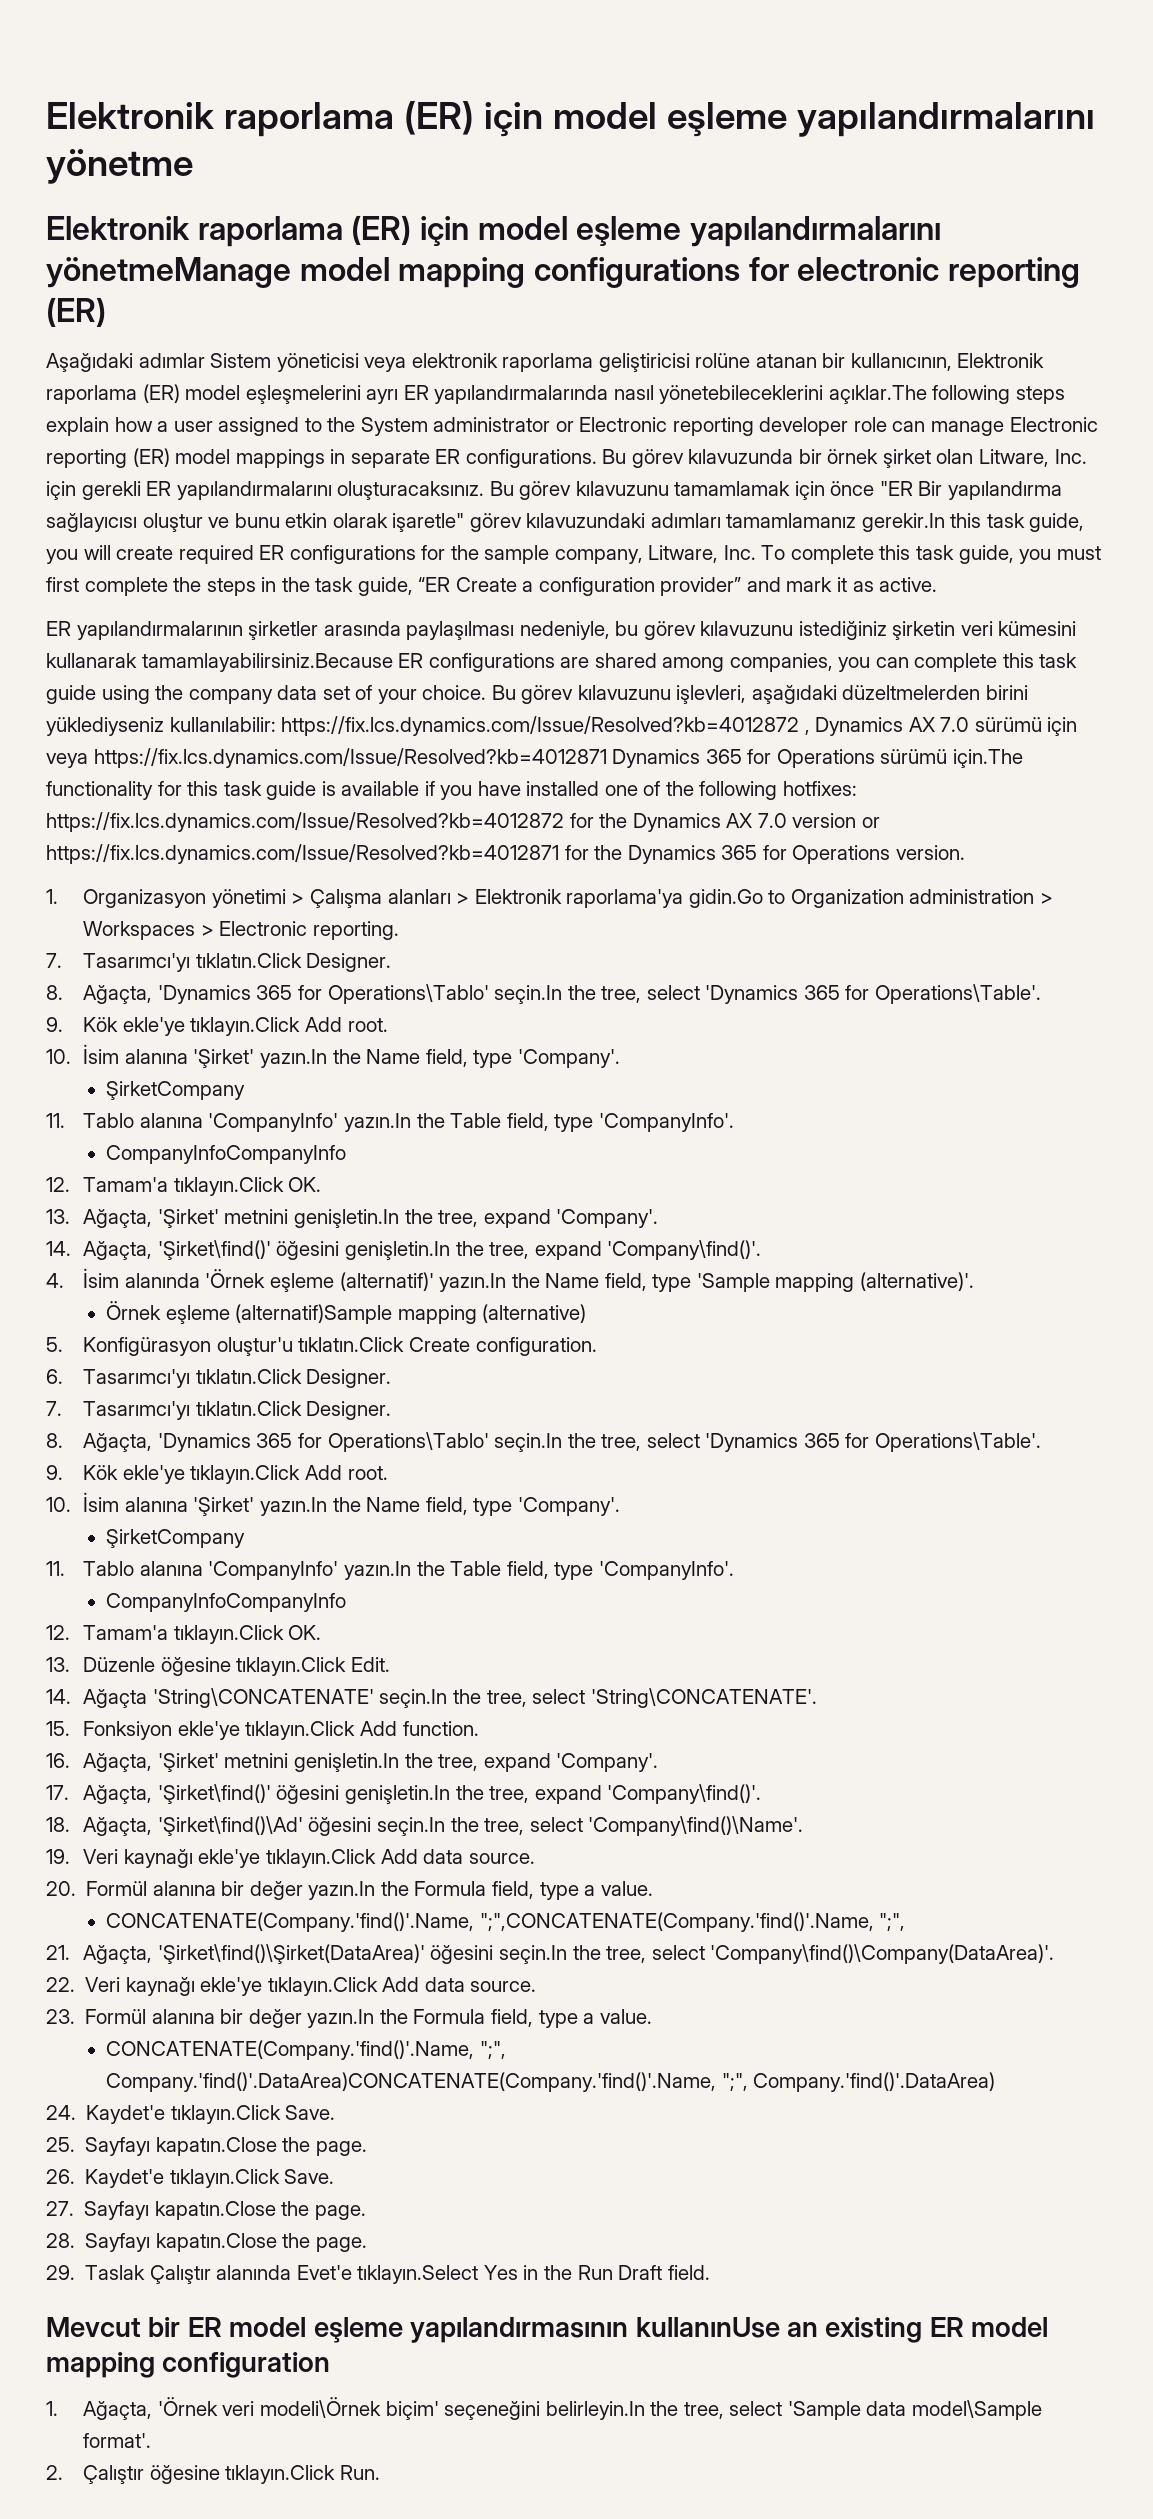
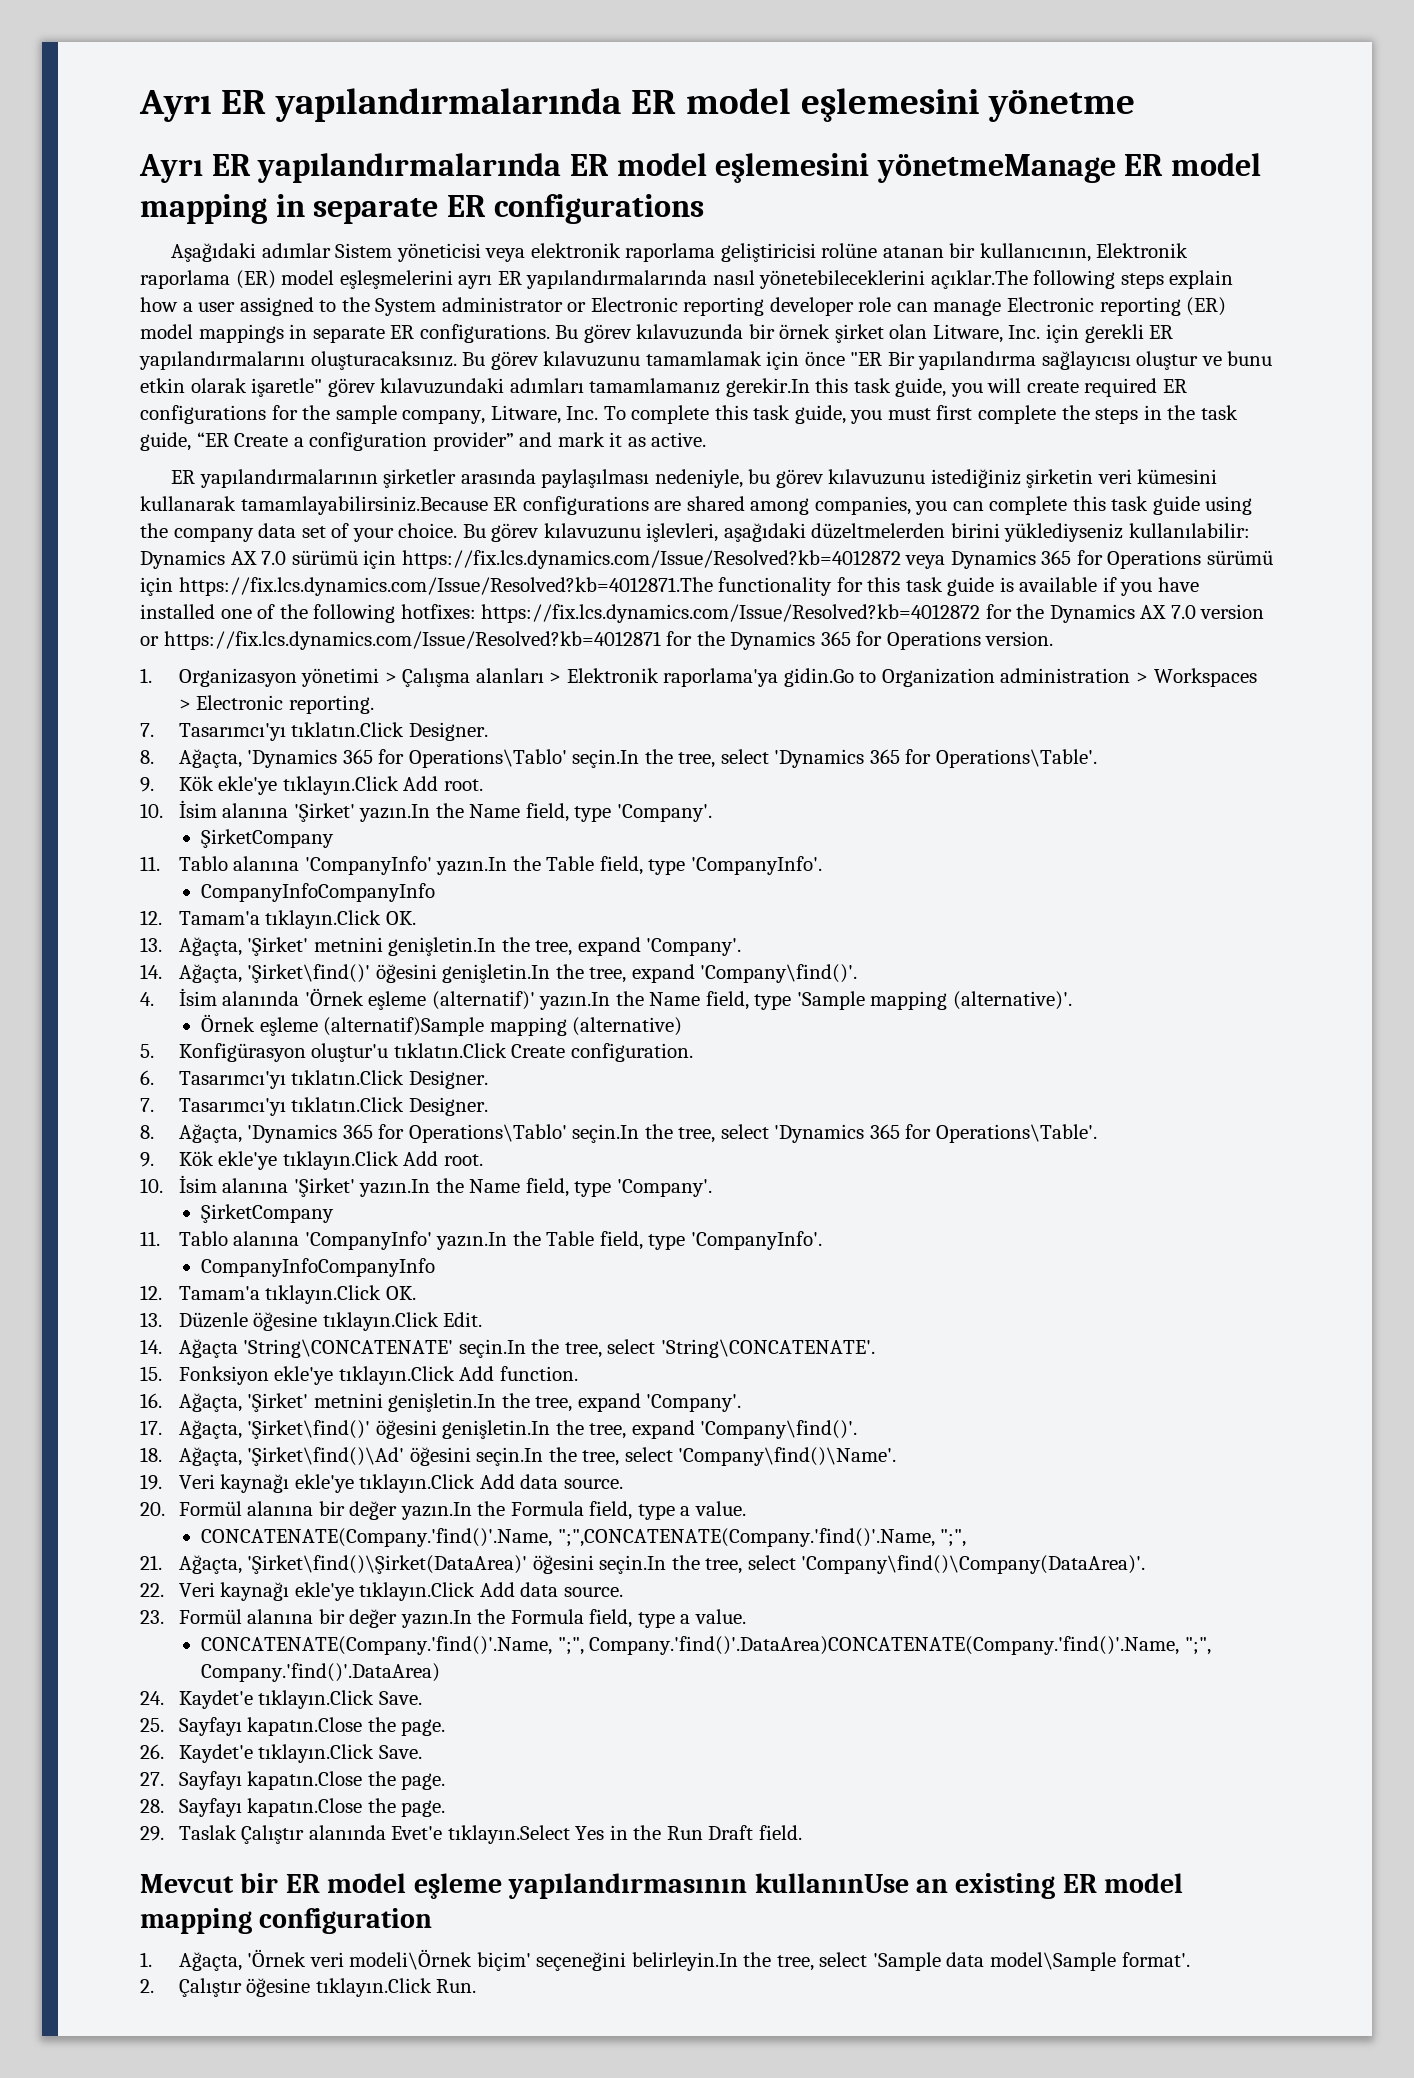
- Elektronik raporlama (ER) için model eşleme yapılandırmalarını yönetme
- Elektronik raporlama (ER) için model eşleme yapılandırmalarını yönetmeManage model mapping configurations for electronic reporting (ER)
+ Ayrı ER yapılandırmalarında ER model eşlemesini yönetme
+ Ayrı ER yapılandırmalarında ER model eşlemesini yönetmeManage ER model mapping in separate ER configurations
- Bu görev kılavuzunu işlevleri, aşağıdaki düzeltmelerden birini yüklediyseniz kullanılabilir: https://fix.lcs.dynamics.com/Issue/Resolved?kb=4012872 , Dynamics AX 7.0 sürümü için veya https://fix.lcs.dynamics.com/Issue/Resolved?kb=4012871 Dynamics 365 for Operations sürümü için.The functionality for this task guide is available if you have installed one of the following hotfixes: https://fix.lcs.dynamics.com/Issue/Resolved?kb=4012872 for the Dynamics AX 7.0 version or https://fix.lcs.dynamics.com/Issue/Resolved?kb=4012871 for the Dynamics 365 for Operations version.
+ Bu görev kılavuzunu işlevleri, aşağıdaki düzeltmelerden birini yüklediyseniz kullanılabilir: Dynamics AX 7.0 sürümü için https://fix.lcs.dynamics.com/Issue/Resolved?kb=4012872 veya Dynamics 365 for Operations sürümü için https://fix.lcs.dynamics.com/Issue/Resolved?kb=4012871.The functionality for this task guide is available if you have installed one of the following hotfixes: https://fix.lcs.dynamics.com/Issue/Resolved?kb=4012872 for the Dynamics AX 7.0 version or https://fix.lcs.dynamics.com/Issue/Resolved?kb=4012871 for the Dynamics 365 for Operations version.

